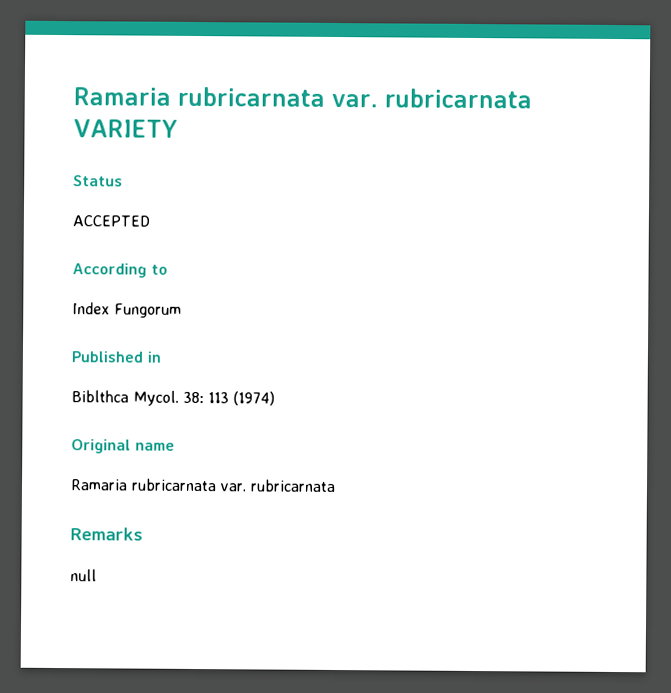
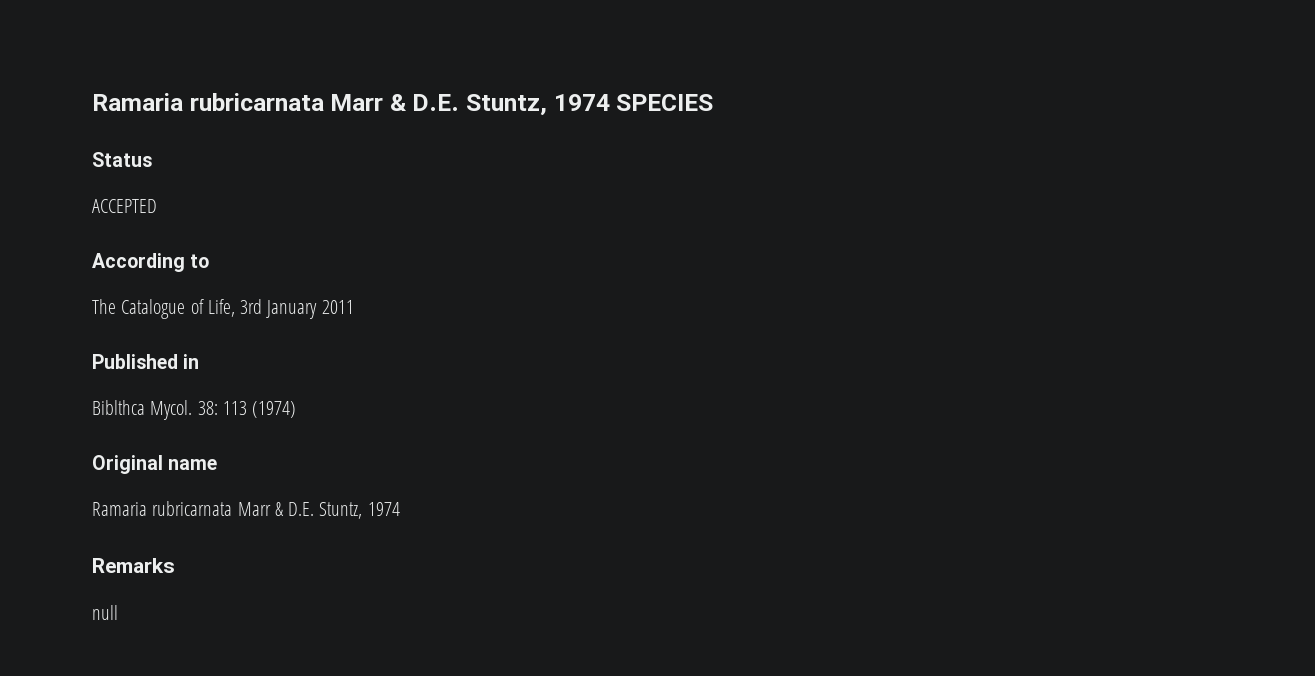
- Ramaria rubricarnata var. rubricarnata VARIETY
+ Ramaria rubricarnata Marr & D.E. Stuntz, 1974 SPECIES
  Status
  ACCEPTED
  According to
- Index Fungorum
+ The Catalogue of Life, 3rd January 2011
  Original name
- Ramaria rubricarnata var. rubricarnata
+ Ramaria rubricarnata Marr & D.E. Stuntz, 1974

